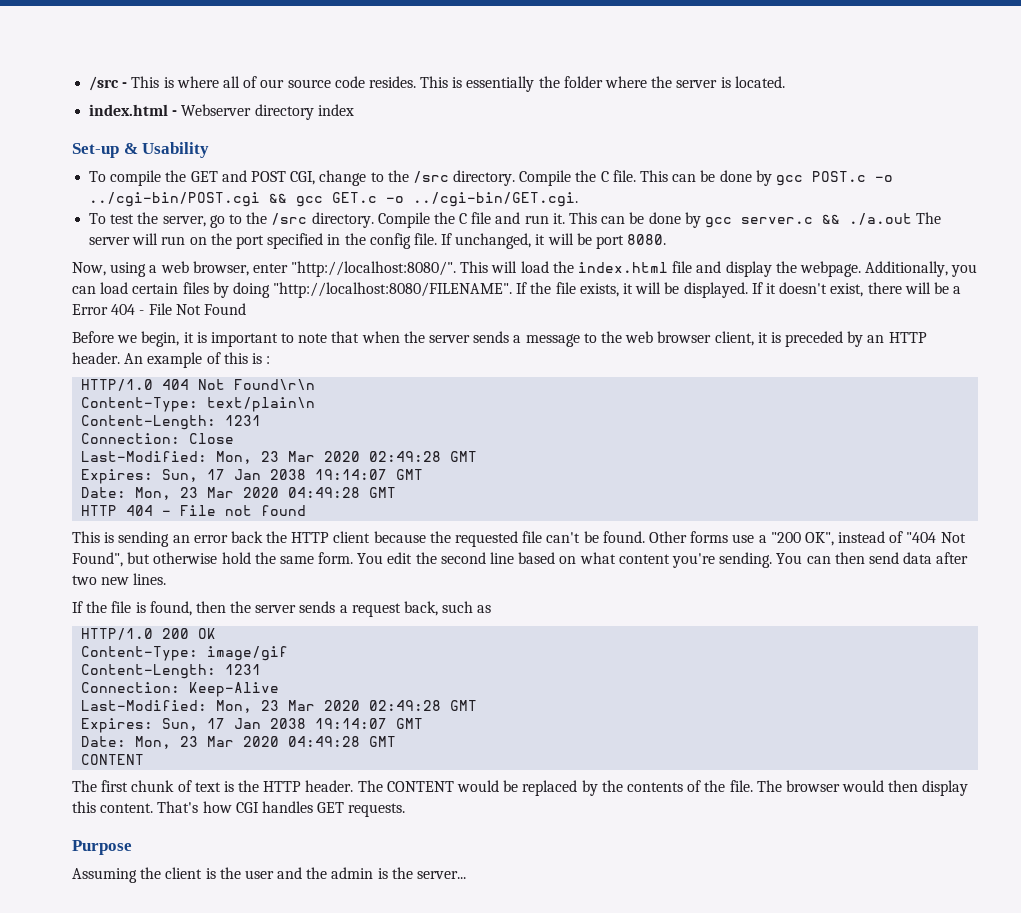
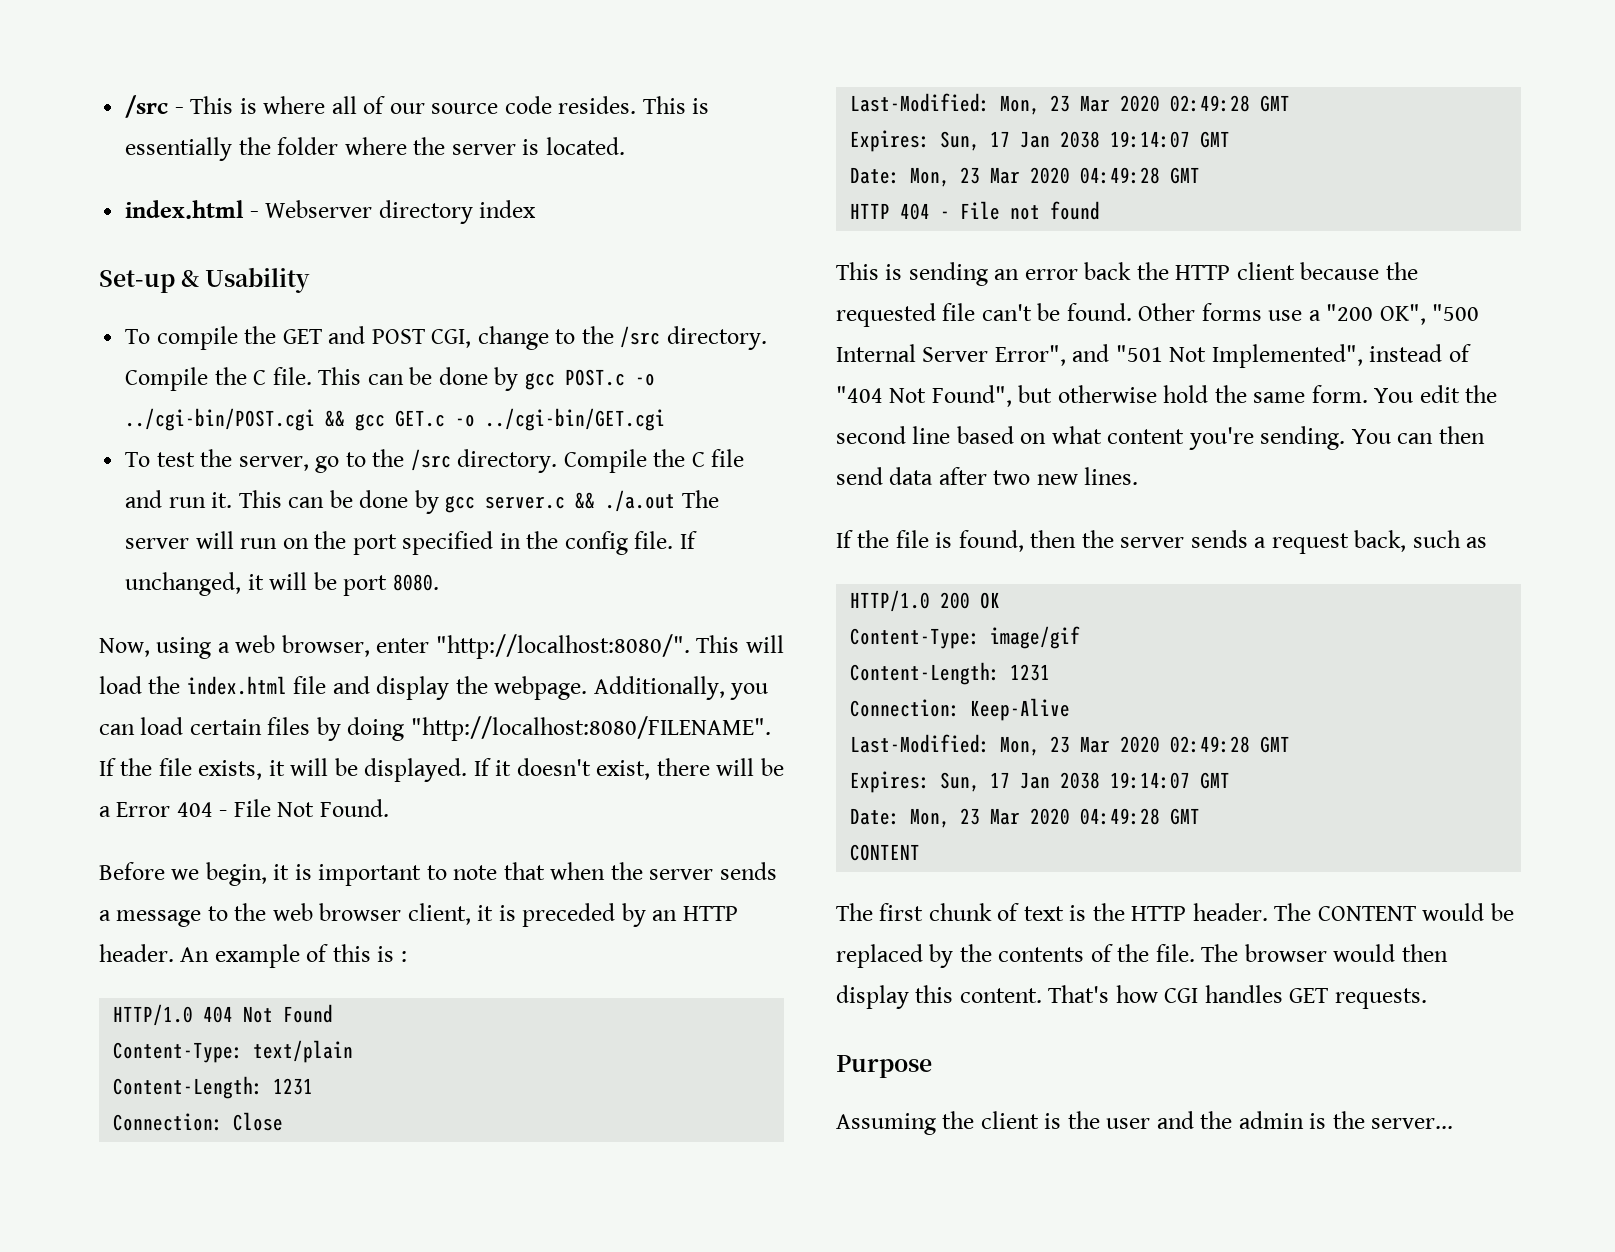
- This can be done by gcc POST.c -o ../cgi-bin/POST.cgi && gcc GET.c -o ../cgi-bin/GET.cgi.
+ This can be done by gcc POST.c -o ../cgi-bin/POST.cgi && gcc GET.c -o ../cgi-bin/GET.cgi
- If it doesn't exist, there will be a Error 404 - File Not Found
+ If it doesn't exist, there will be a Error 404 - File Not Found.
- HTTP/1.0 404 Not Found\r\n
- Content-Type: text/plain\n
+ HTTP/1.0 404 Not Found
+ Content-Type: text/plain
- Other forms use a "200 OK", instead of "404 Not Found", but otherwise hold the same form.
+ Other forms use a "200 OK", "500 Internal Server Error", and "501 Not Implemented", instead of "404 Not Found", but otherwise hold the same form.

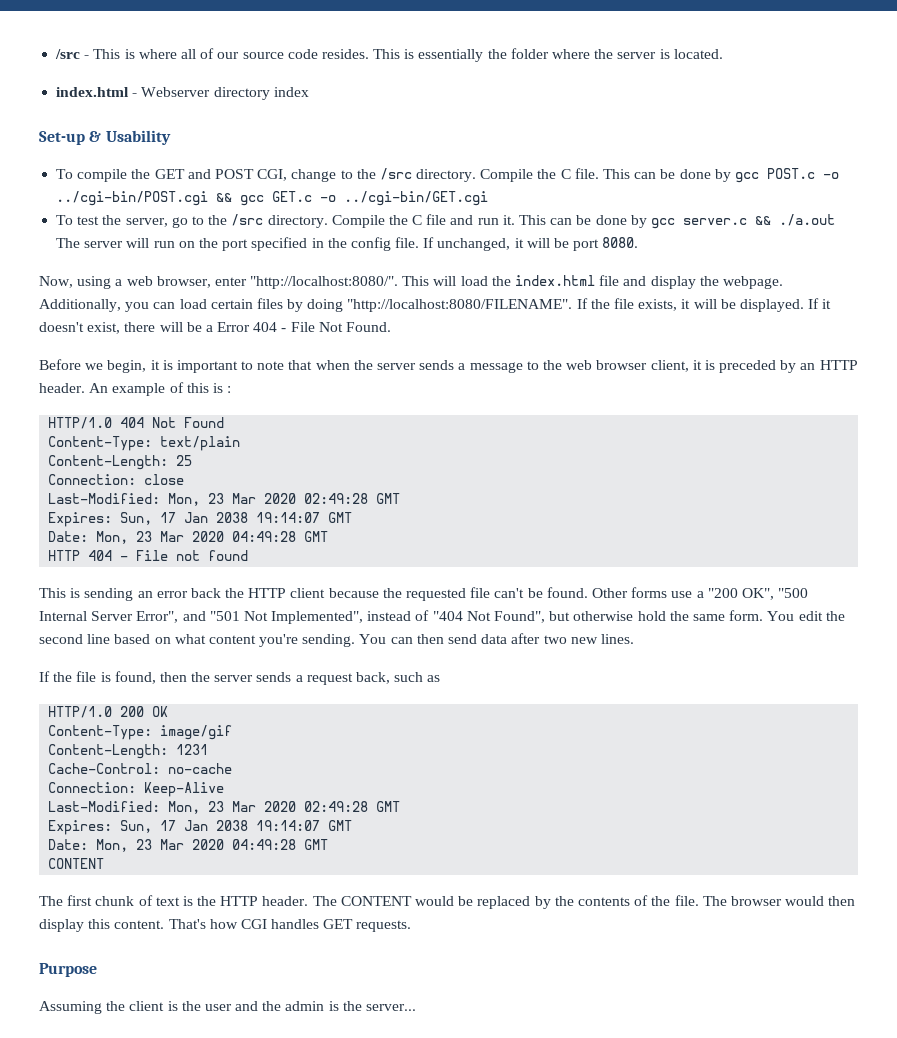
  Content-Type: text/plain
- Content-Length: 1231
- Connection: Close
+ Content-Length: 25
+ Connection: close
+ Cache-Control: no-cache

